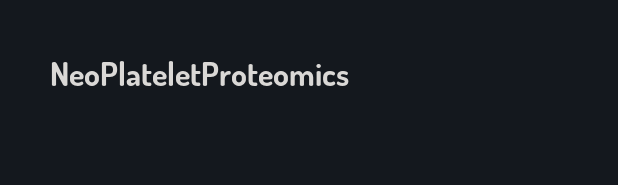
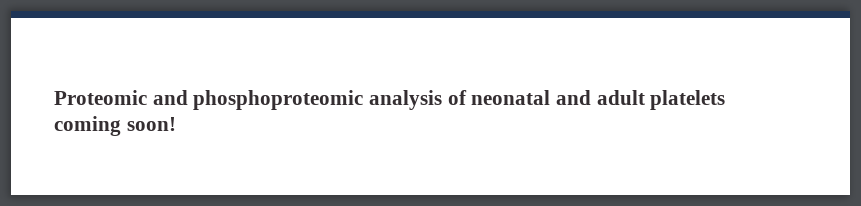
- NeoPlateletProteomics
+ Proteomic and phosphoproteomic analysis of neonatal and adult platelets coming soon!

